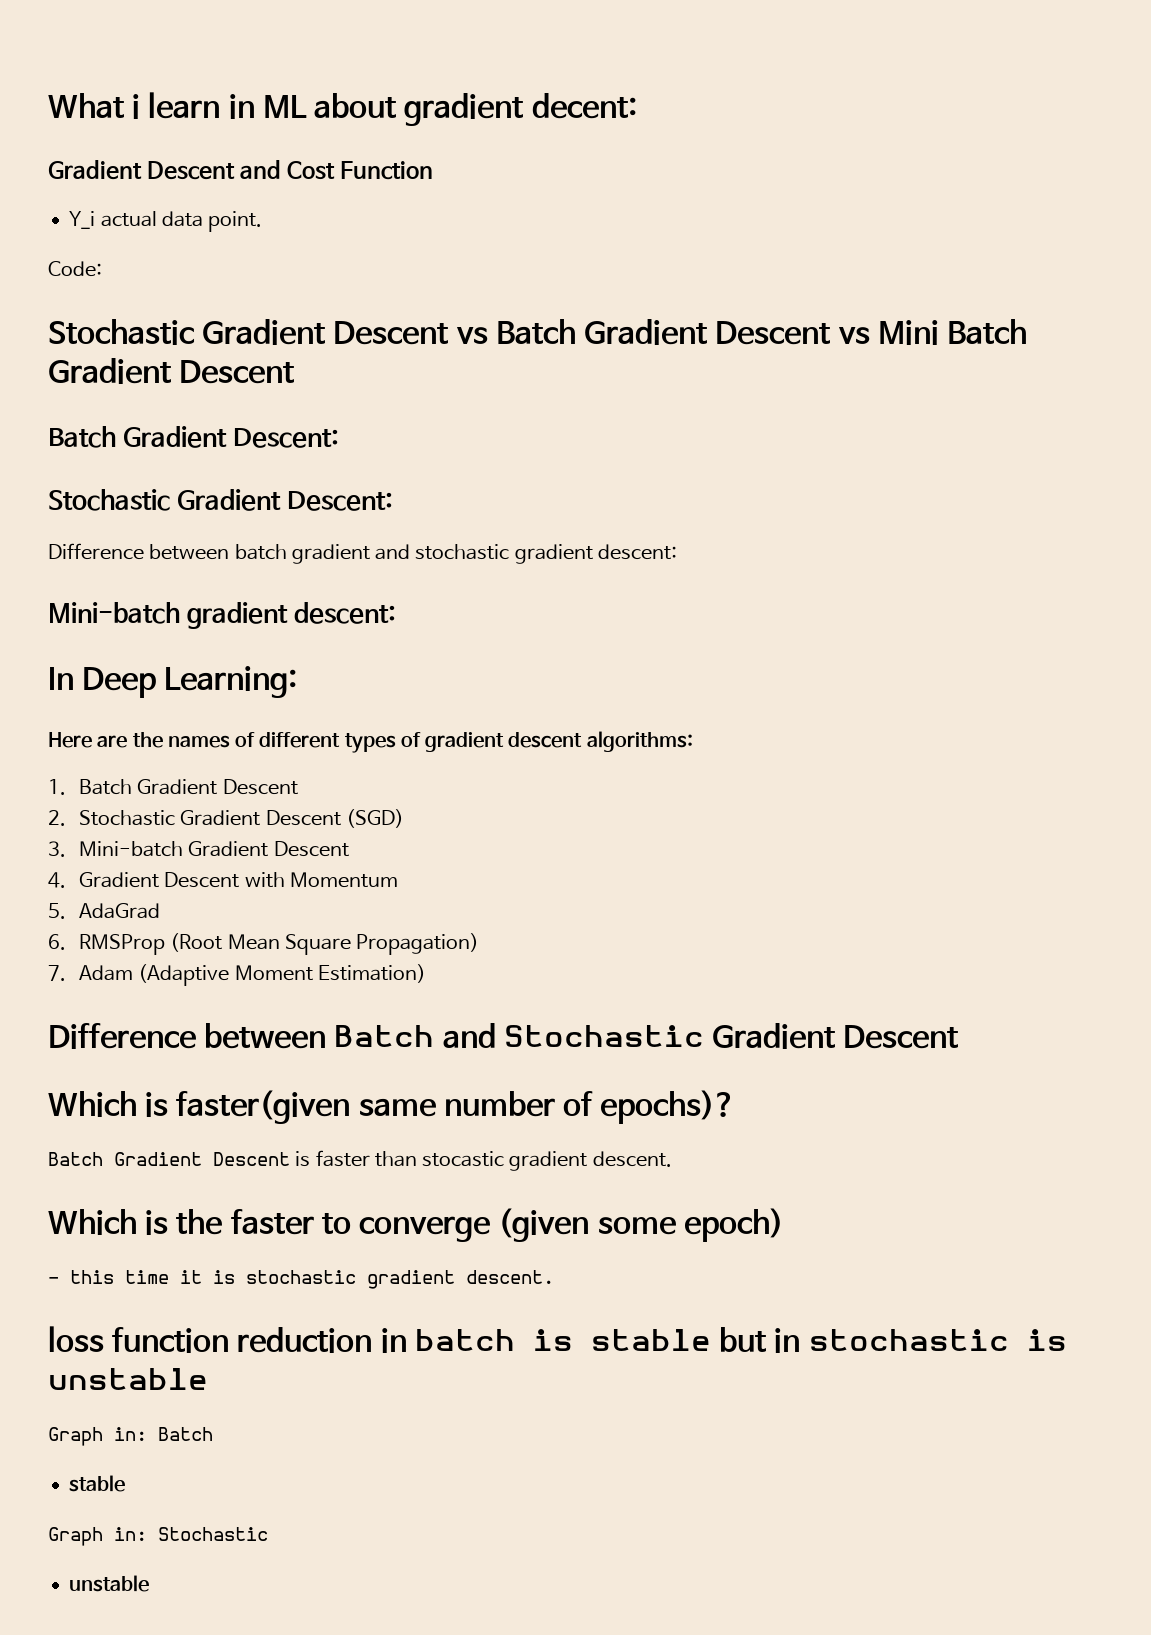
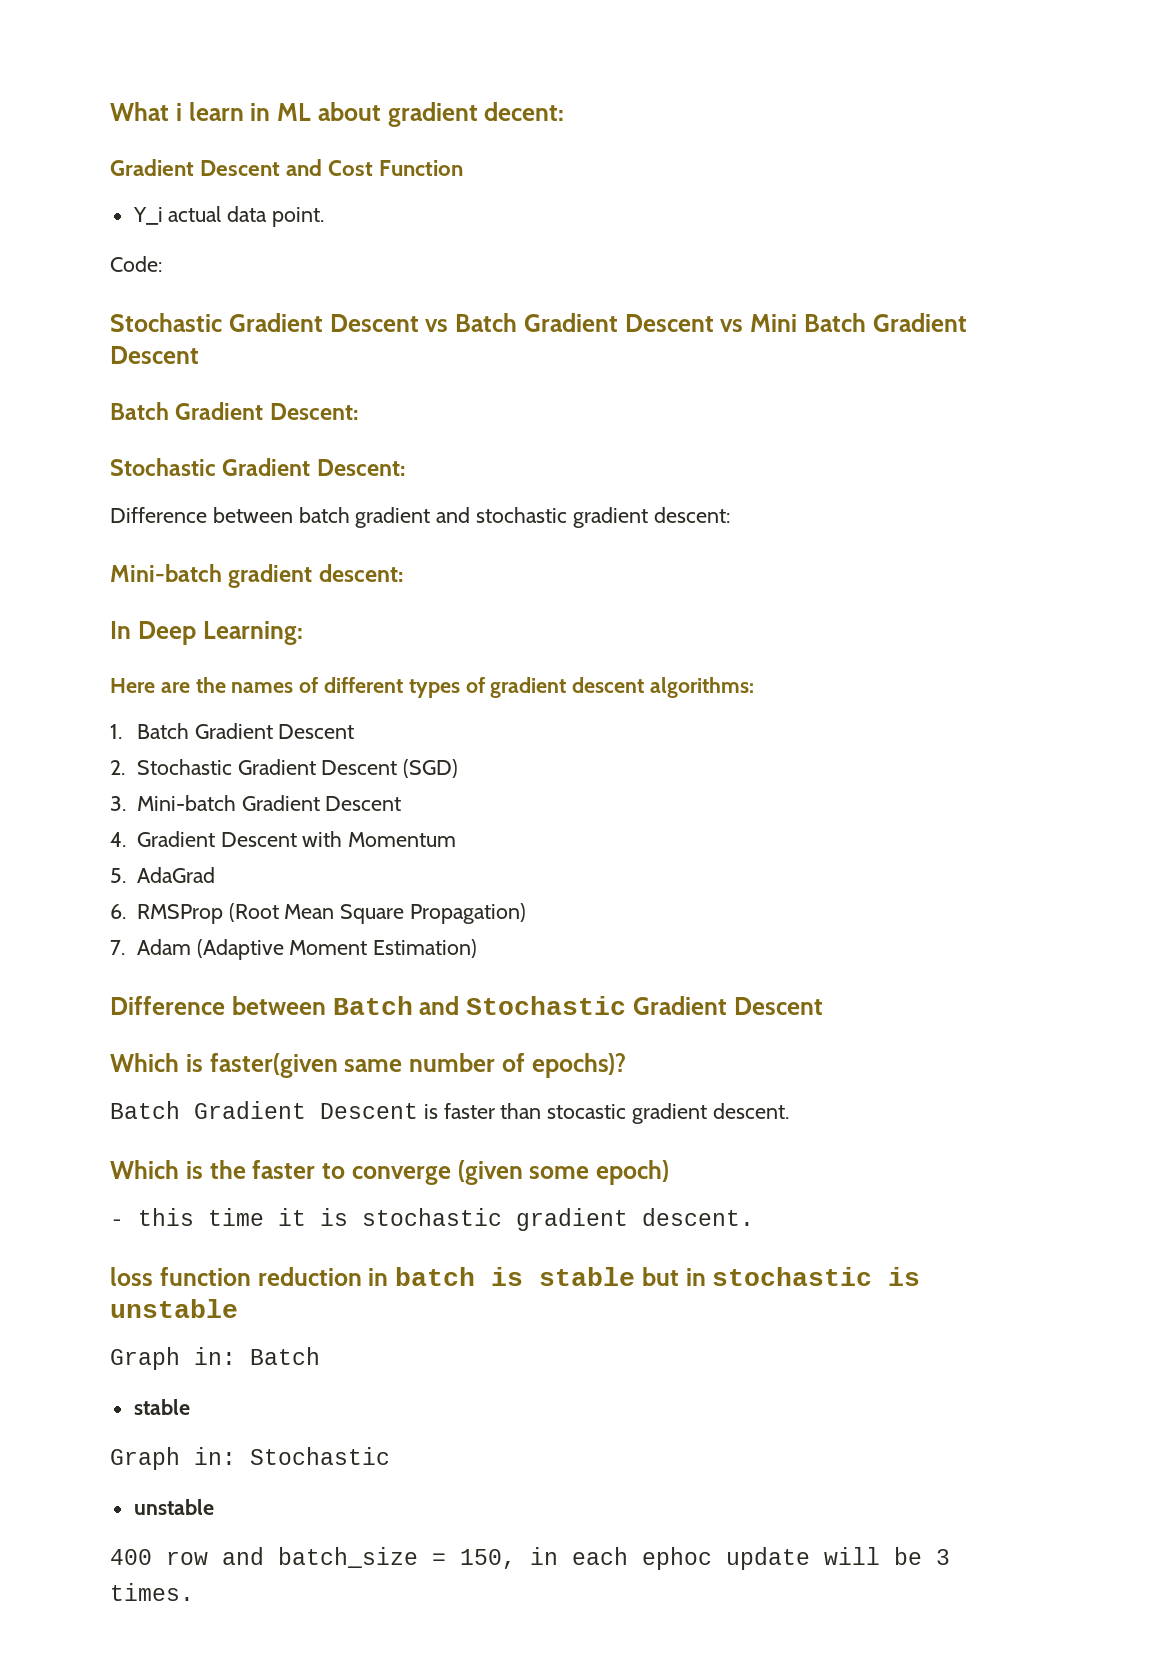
+ 400 row and batch_size = 150, in each ephoc update will be 3 times.

